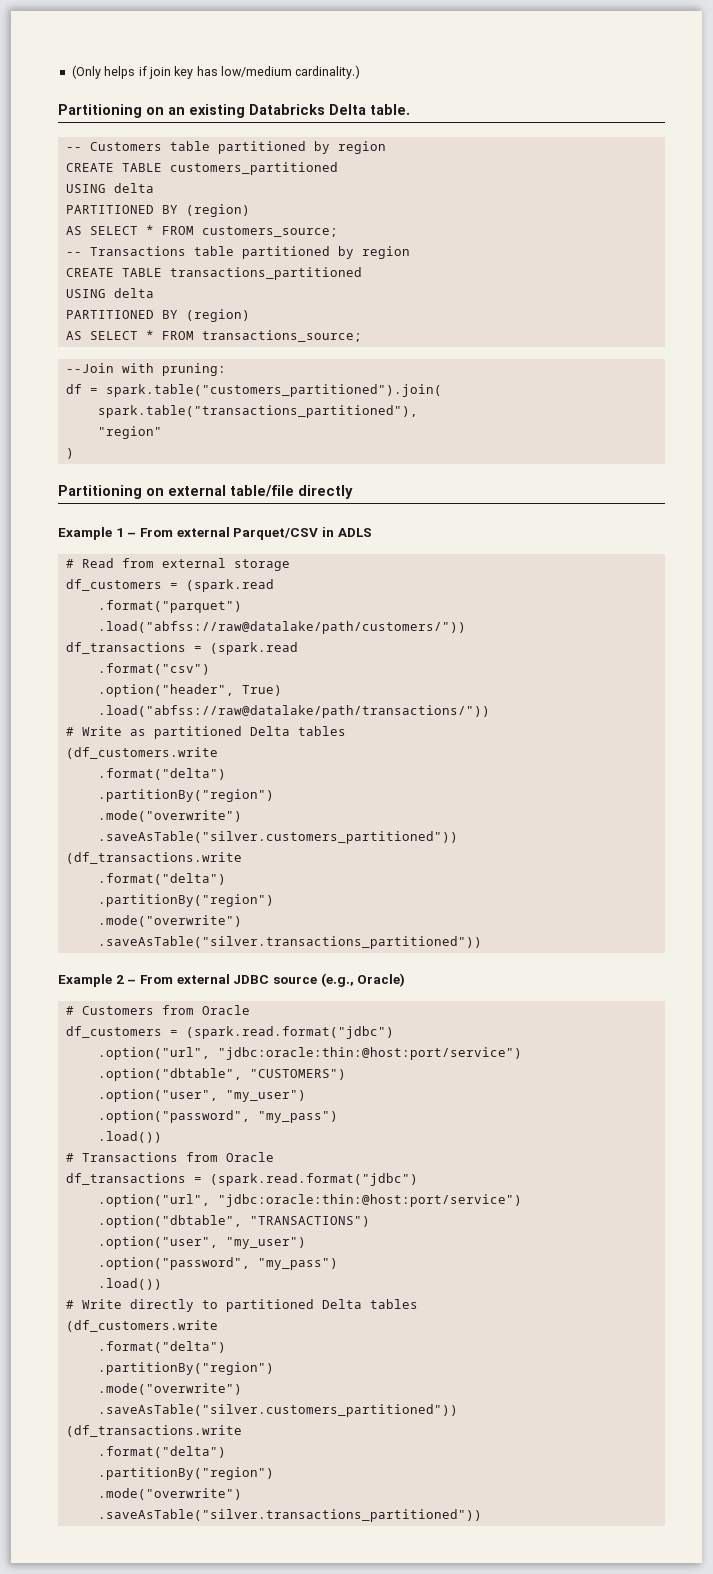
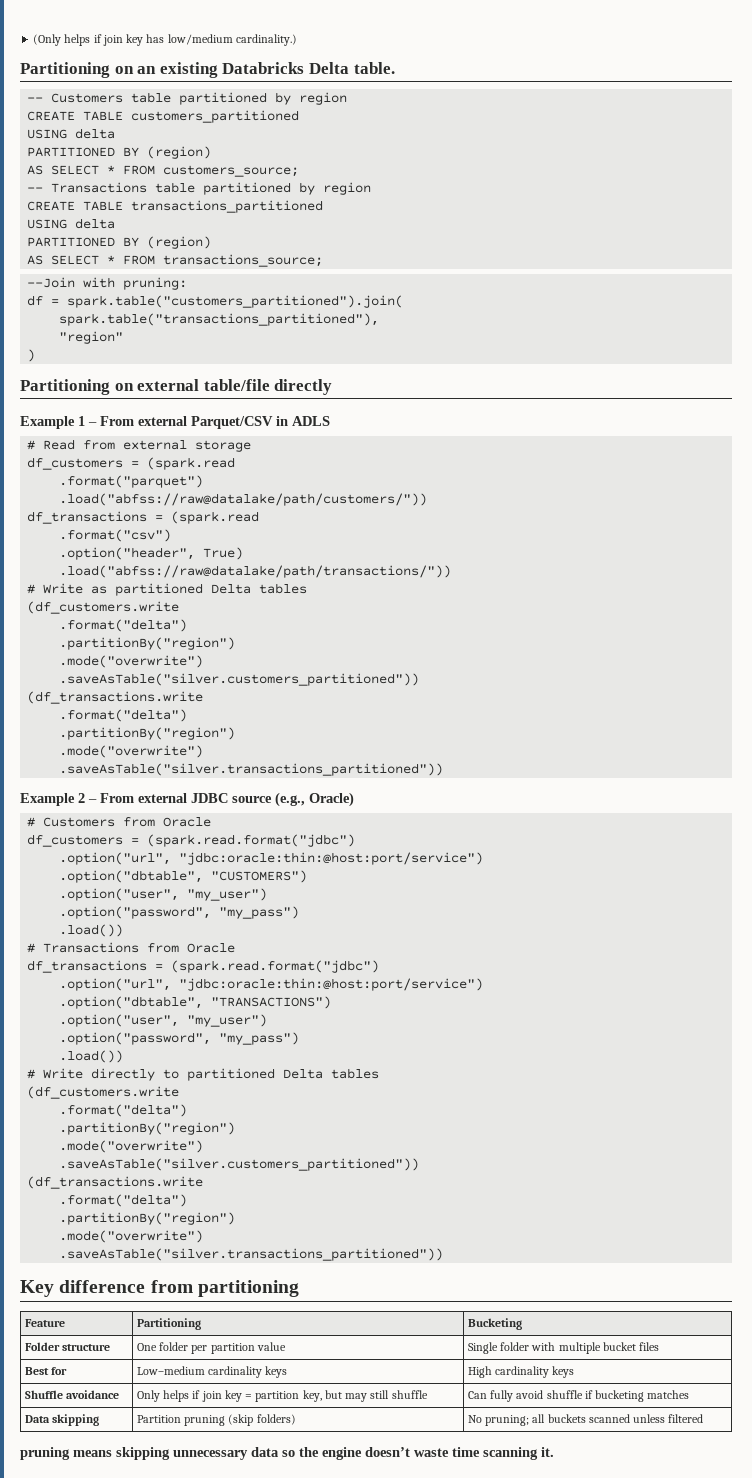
+ Key difference from partitioning
+ Feature | Partitioning | Bucketing
+ Folder structure | One folder per partition value | Single folder with multiple bucket files
+ Best for | Low–medium cardinality keys | High cardinality keys
+ Shuffle avoidance | Only helps if join key = partition key, but may still shuffle | Can fully avoid shuffle if bucketing matches
+ Data skipping | Partition pruning (skip folders) | No pruning; all buckets scanned unless filtered
+ pruning means skipping unnecessary data so the engine doesn’t waste time scanning it.

